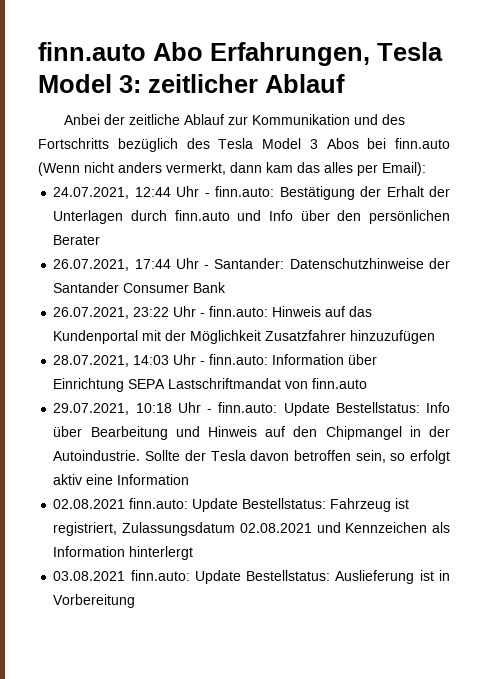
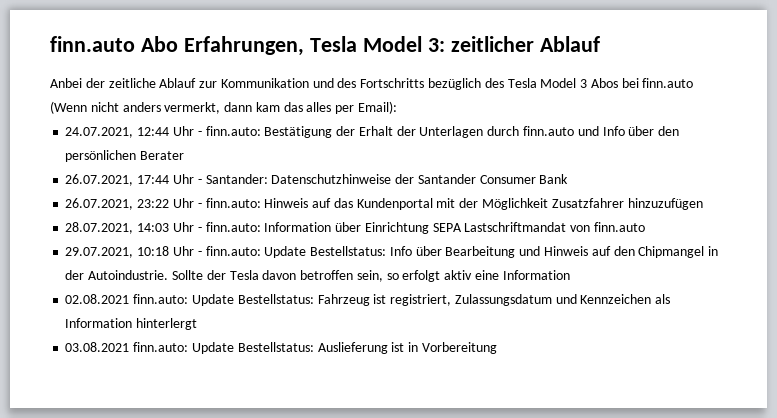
- 02.08.2021 finn.auto: Update Bestellstatus: Fahrzeug ist registriert, Zulassungsdatum 02.08.2021 und Kennzeichen als Information hinterlergt
+ 02.08.2021 finn.auto: Update Bestellstatus: Fahrzeug ist registriert, Zulassungsdatum und Kennzeichen als Information hinterlergt

